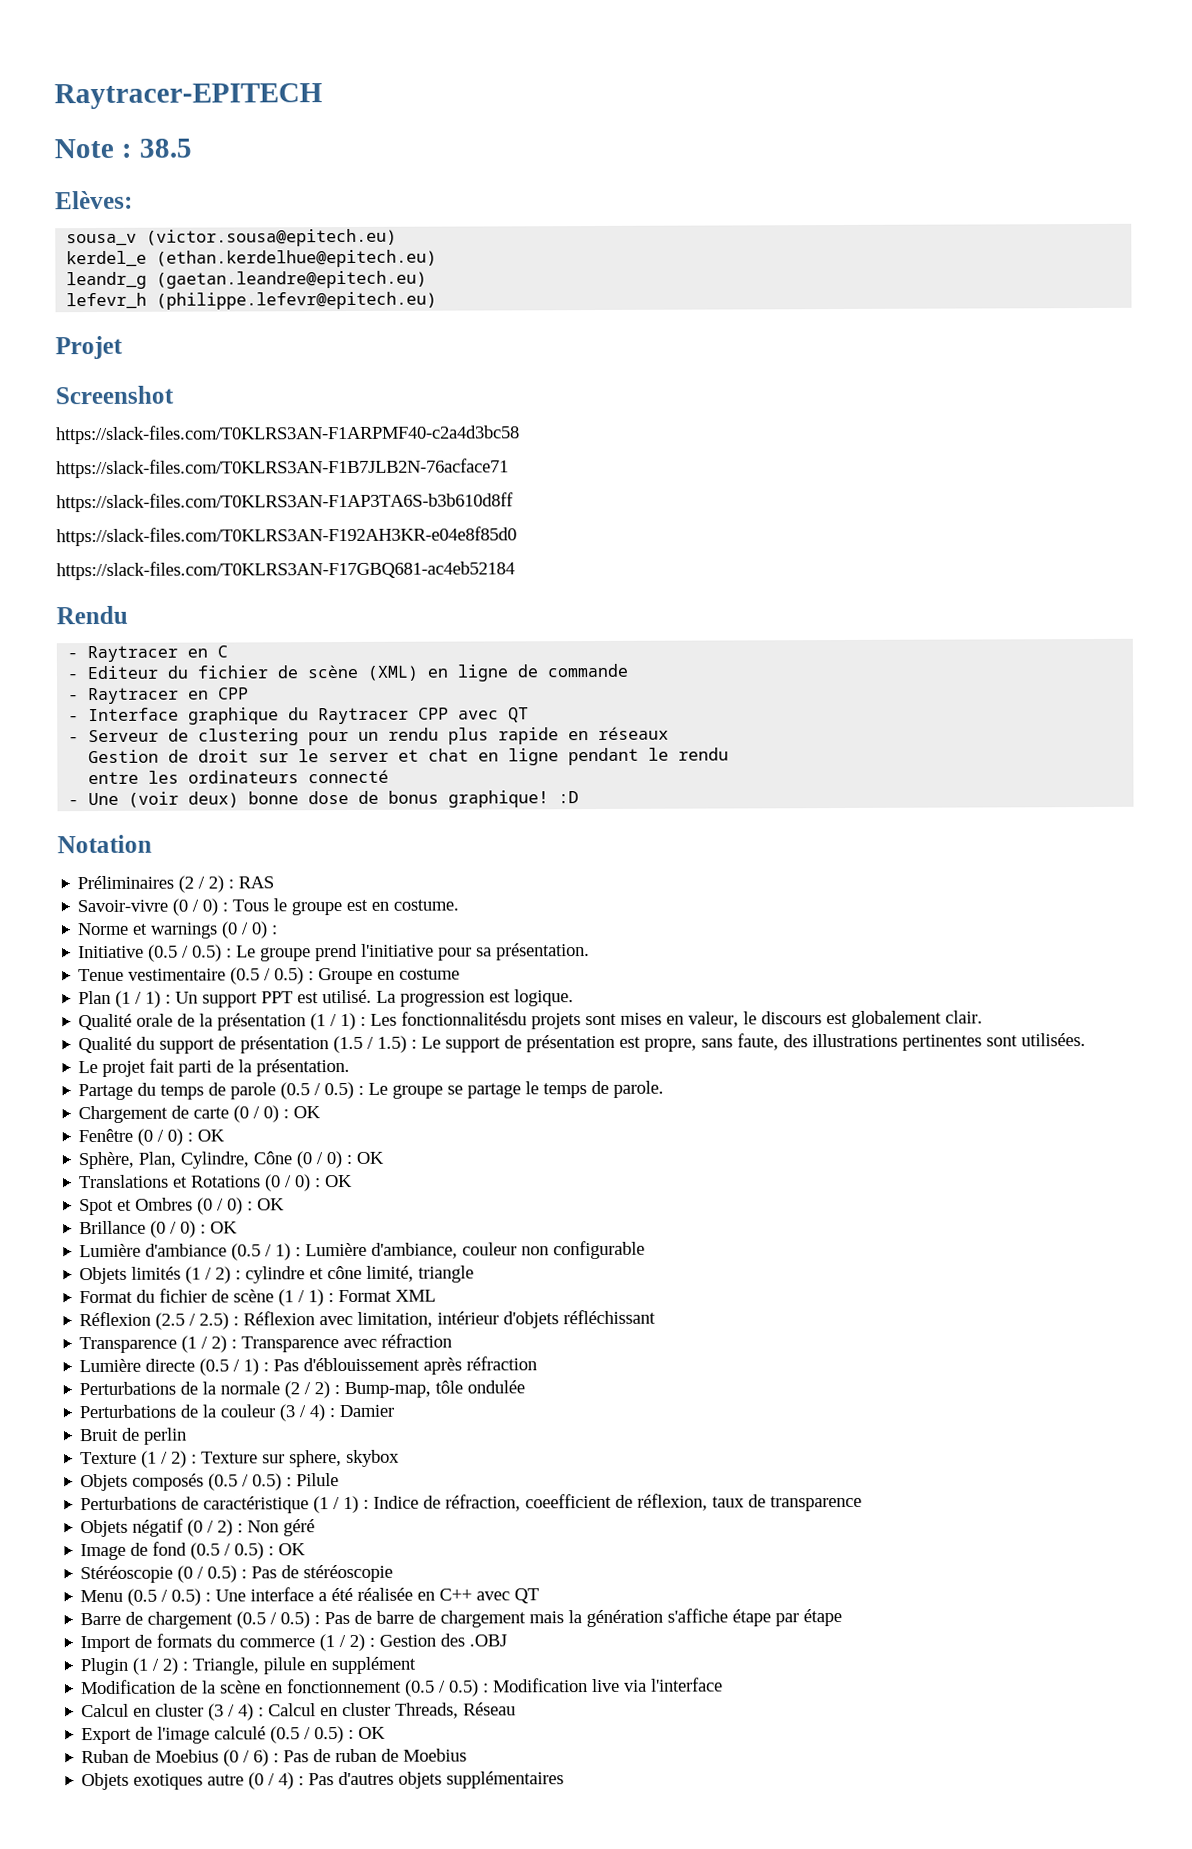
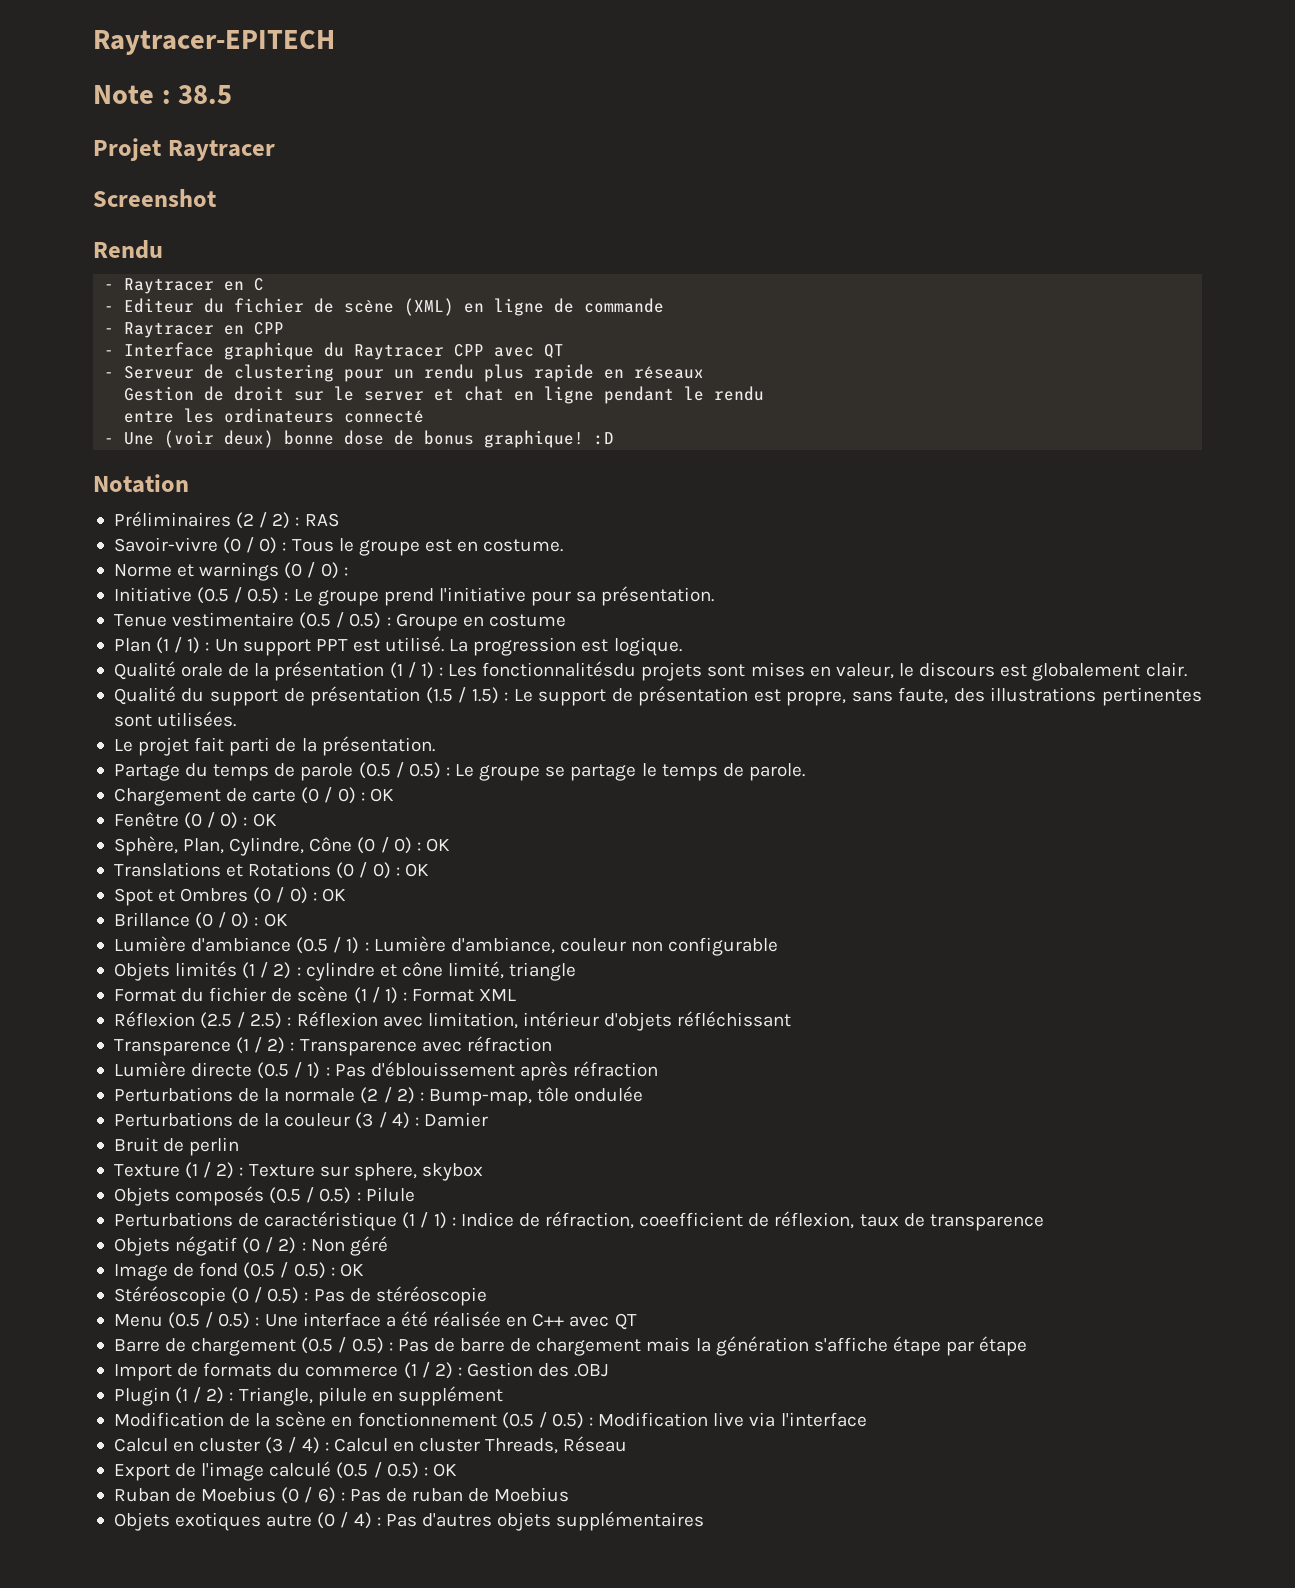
- Elèves:
- sousa_v (victor.sousa@epitech.eu)
- kerdel_e (ethan.kerdelhue@epitech.eu)
- leandr_g (gaetan.leandre@epitech.eu)
- lefevr_h (philippe.lefevr@epitech.eu)
- Projet
+ Projet Raytracer
- https://slack-files.com/T0KLRS3AN-F1ARPMF40-c2a4d3bc58
- https://slack-files.com/T0KLRS3AN-F1B7JLB2N-76acface71
- https://slack-files.com/T0KLRS3AN-F1AP3TA6S-b3b610d8ff
- https://slack-files.com/T0KLRS3AN-F192AH3KR-e04e8f85d0
- https://slack-files.com/T0KLRS3AN-F17GBQ681-ac4eb52184

